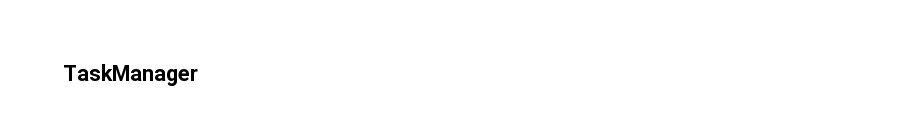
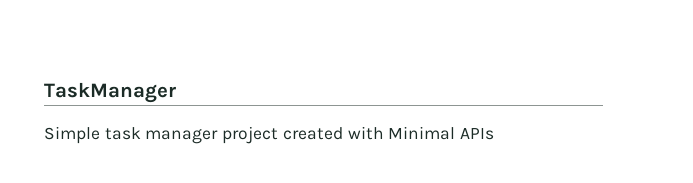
+ Simple task manager project created with Minimal APIs

